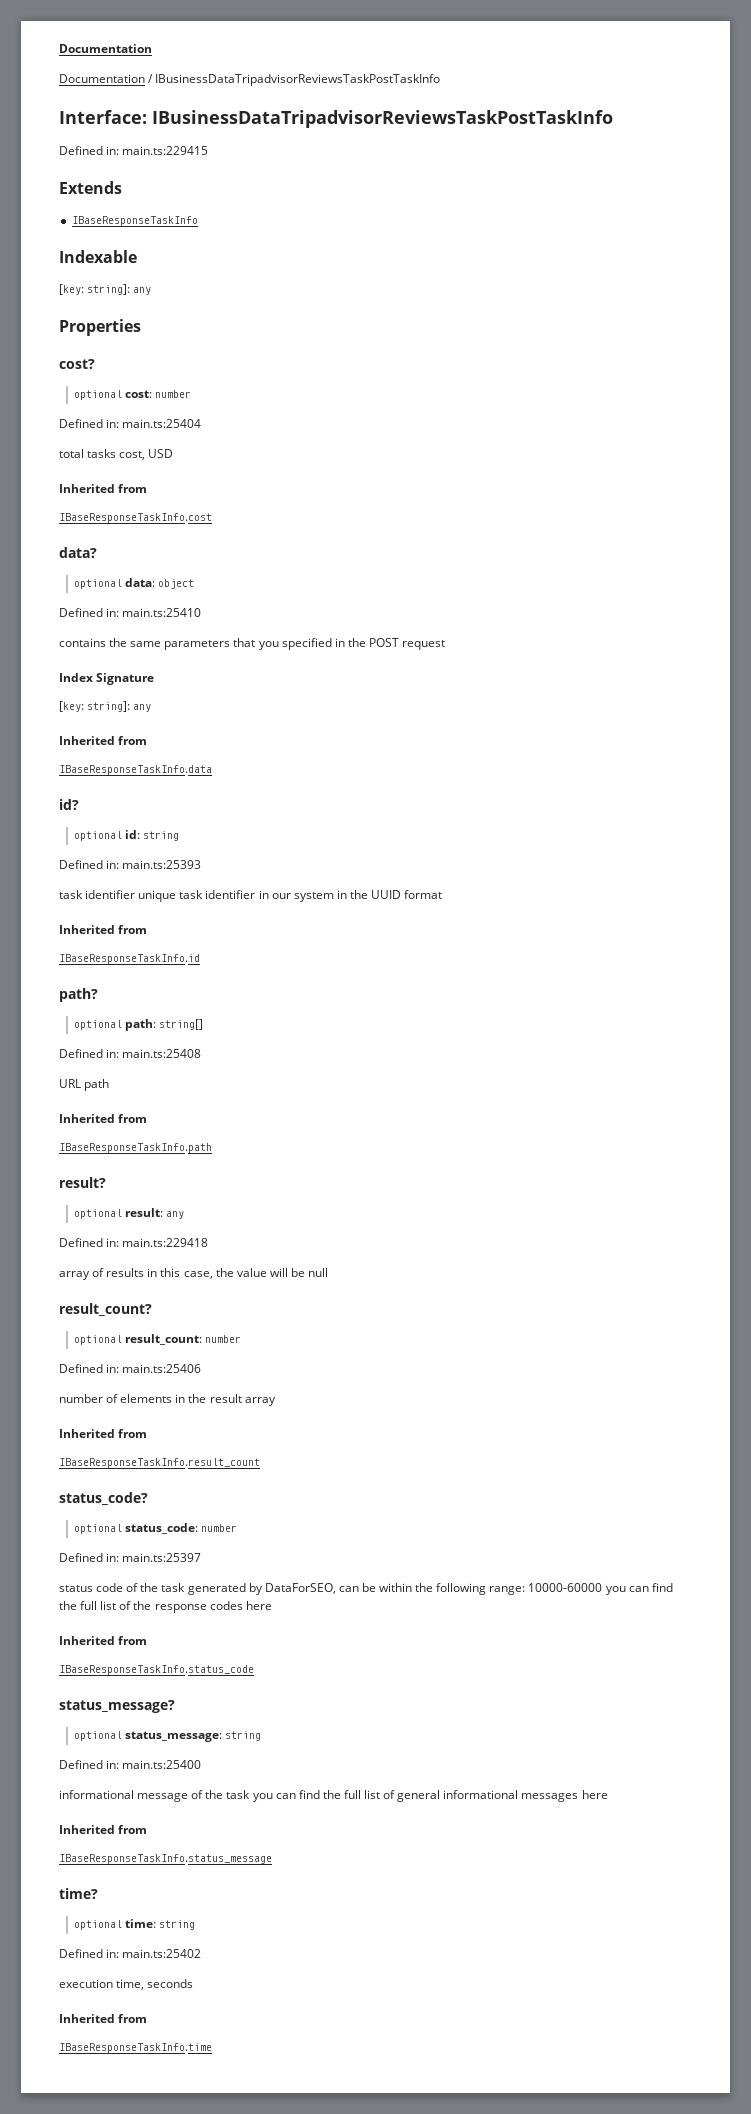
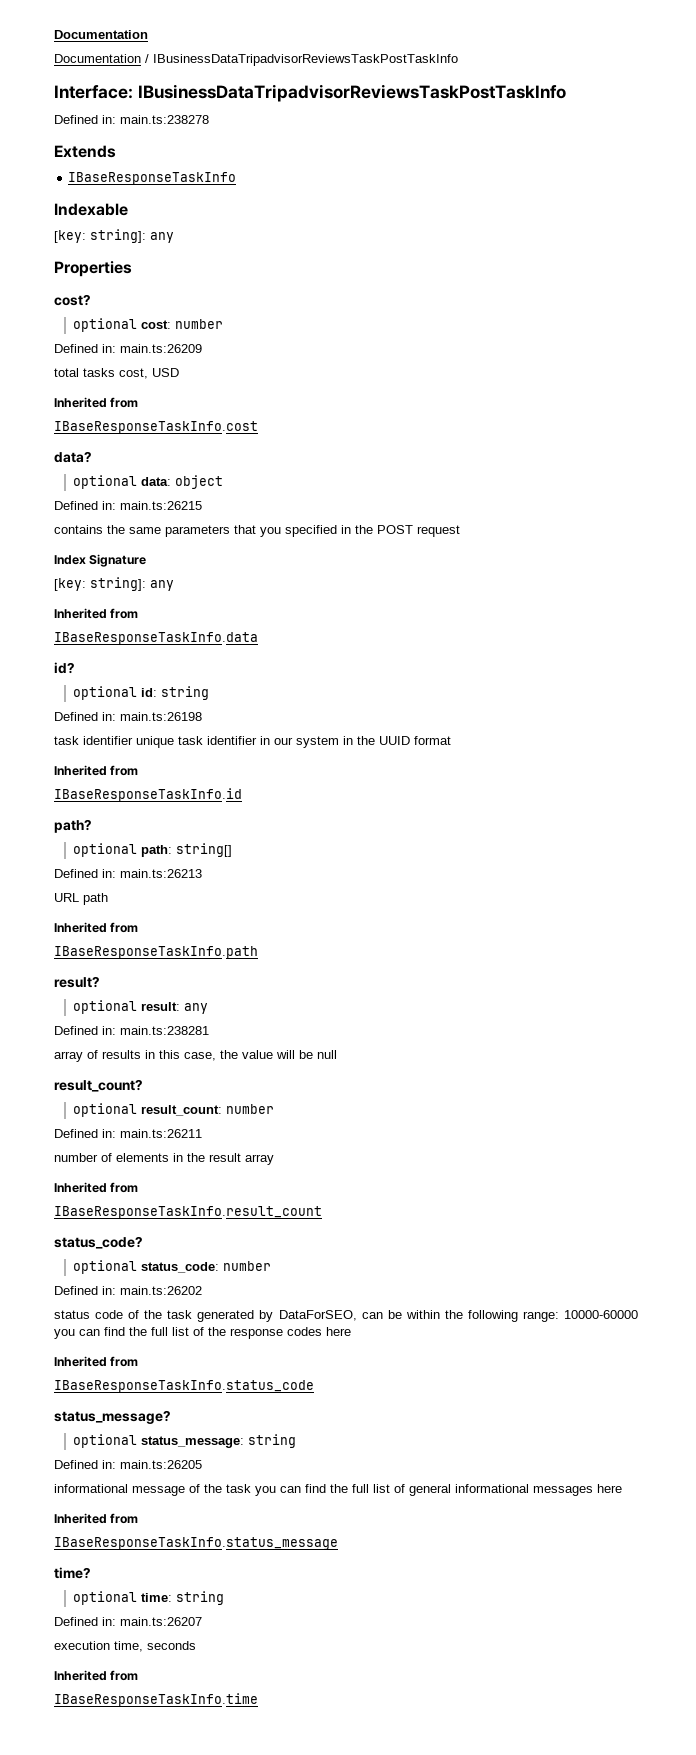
- Defined in: main.ts:229415
+ Defined in: main.ts:238278
- Defined in: main.ts:25404
+ Defined in: main.ts:26209
- Defined in: main.ts:25410
+ Defined in: main.ts:26215
- Defined in: main.ts:25393
+ Defined in: main.ts:26198
- Defined in: main.ts:25408
+ Defined in: main.ts:26213
- Defined in: main.ts:229418
+ Defined in: main.ts:238281
- Defined in: main.ts:25406
+ Defined in: main.ts:26211
- Defined in: main.ts:25397
+ Defined in: main.ts:26202
- Defined in: main.ts:25400
+ Defined in: main.ts:26205
- Defined in: main.ts:25402
+ Defined in: main.ts:26207

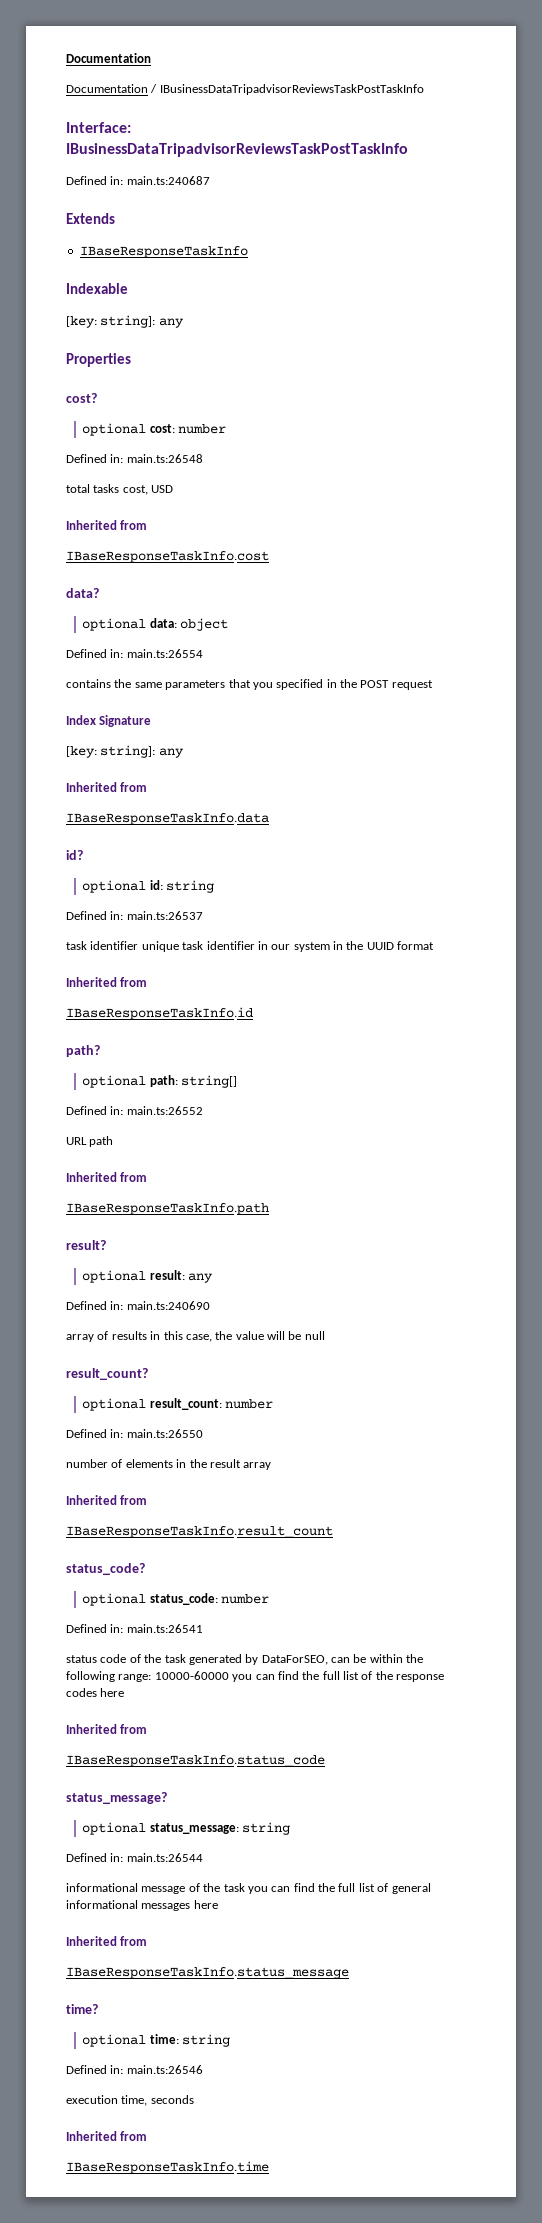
- Defined in: main.ts:238278
+ Defined in: main.ts:240687
- Defined in: main.ts:26209
+ Defined in: main.ts:26548
- Defined in: main.ts:26215
+ Defined in: main.ts:26554
- Defined in: main.ts:26198
+ Defined in: main.ts:26537
- Defined in: main.ts:26213
+ Defined in: main.ts:26552
- Defined in: main.ts:238281
+ Defined in: main.ts:240690
- Defined in: main.ts:26211
+ Defined in: main.ts:26550
- Defined in: main.ts:26202
+ Defined in: main.ts:26541
- Defined in: main.ts:26205
+ Defined in: main.ts:26544
- Defined in: main.ts:26207
+ Defined in: main.ts:26546

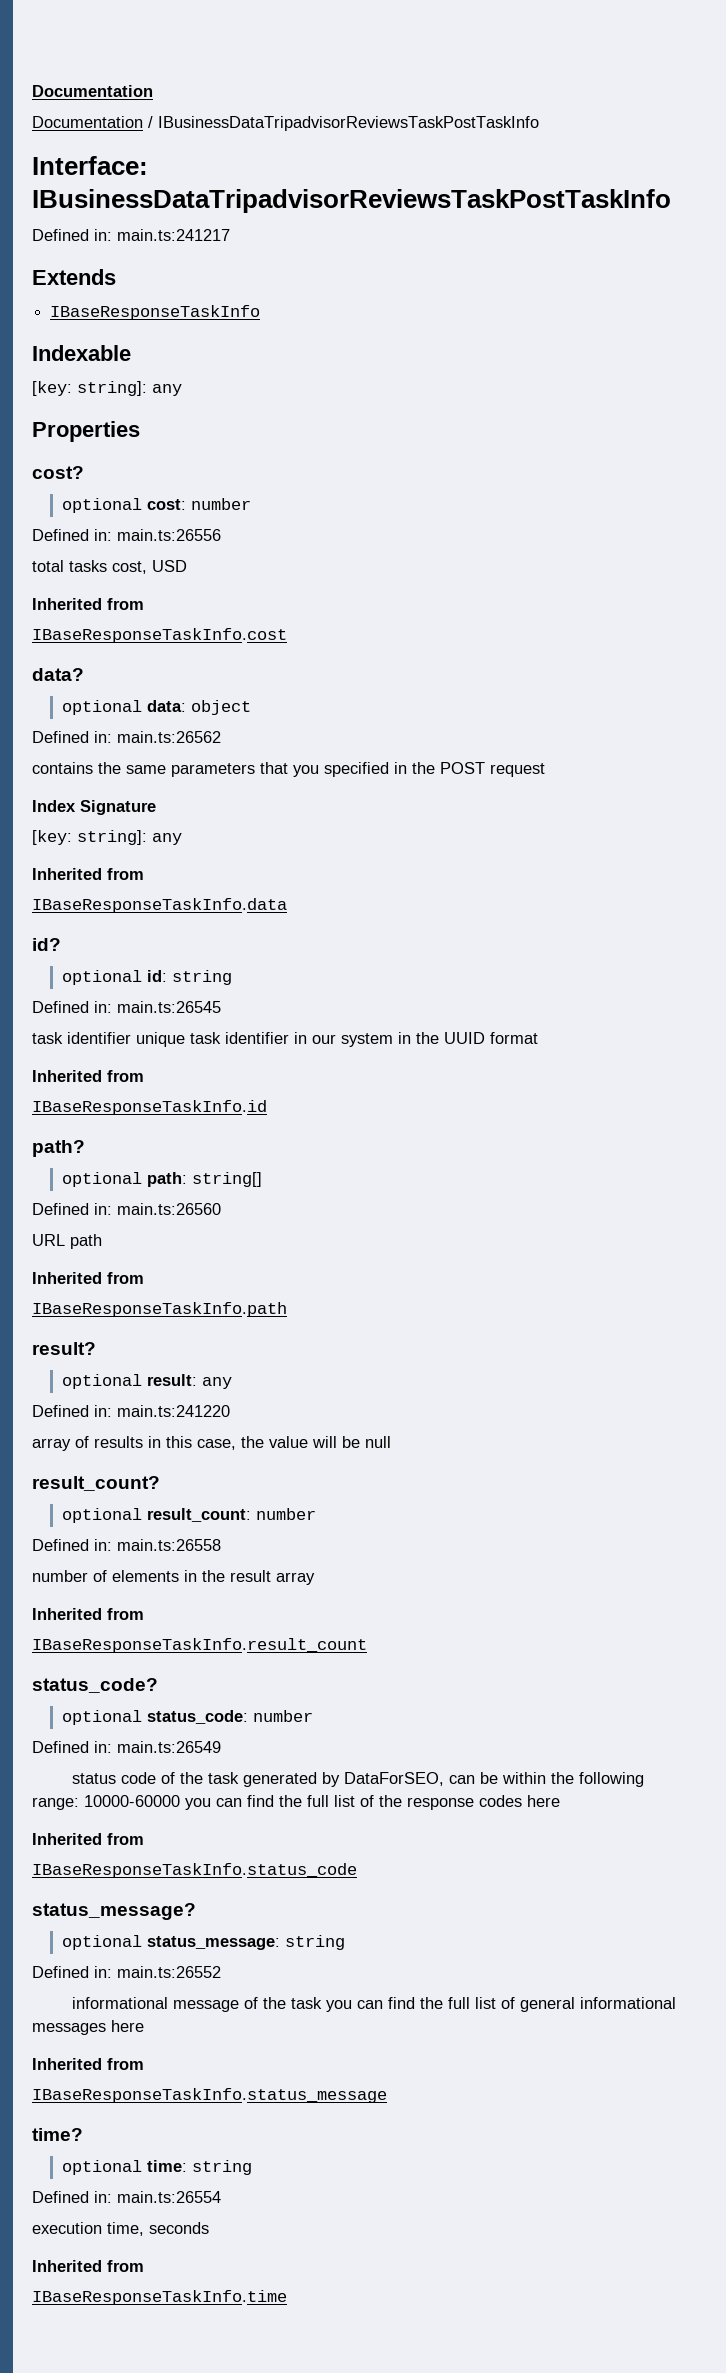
- Defined in: main.ts:240687
+ Defined in: main.ts:241217
- Defined in: main.ts:26548
+ Defined in: main.ts:26556
- Defined in: main.ts:26554
+ Defined in: main.ts:26562
- Defined in: main.ts:26537
+ Defined in: main.ts:26545
- Defined in: main.ts:26552
+ Defined in: main.ts:26560
- Defined in: main.ts:240690
+ Defined in: main.ts:241220
- Defined in: main.ts:26550
+ Defined in: main.ts:26558
- Defined in: main.ts:26541
+ Defined in: main.ts:26549
- Defined in: main.ts:26544
+ Defined in: main.ts:26552
- Defined in: main.ts:26546
+ Defined in: main.ts:26554

